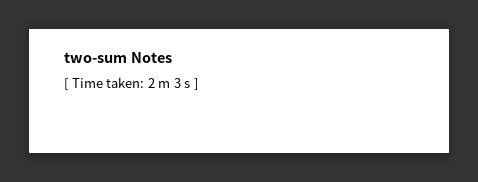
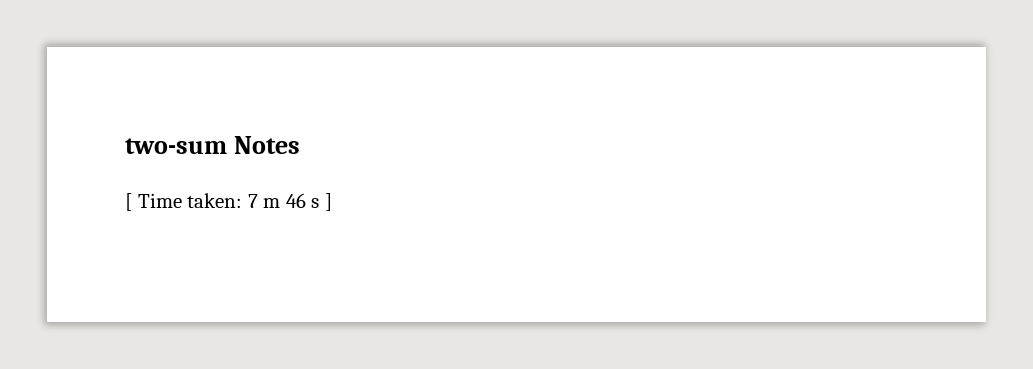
- [ Time taken: 2 m 3 s ]
+ [ Time taken: 7 m 46 s ]

